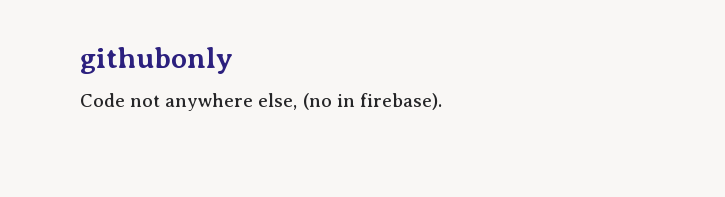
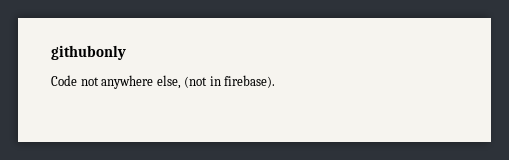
- Code not anywhere else, (no in firebase).
+ Code not anywhere else, (not in firebase).

